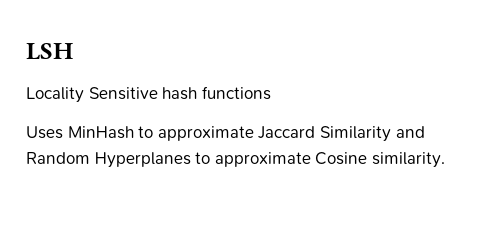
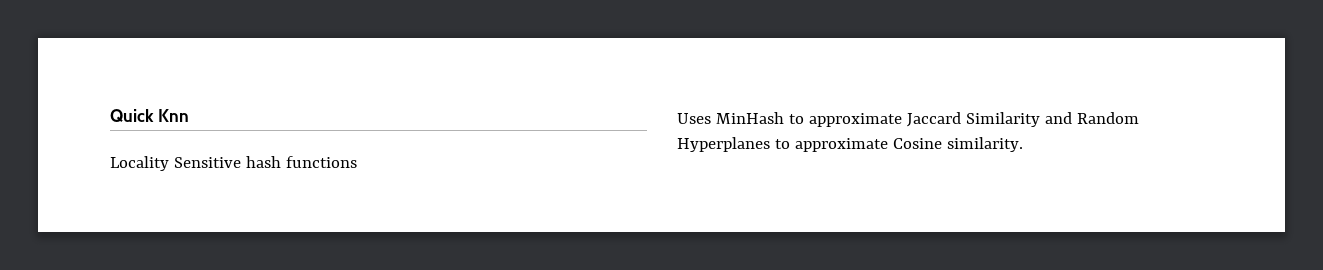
- LSH
+ Quick Knn

